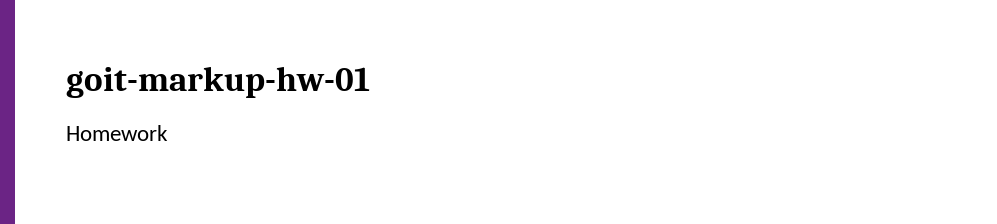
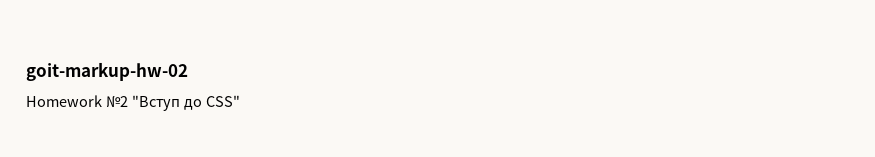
- goit-markup-hw-01
+ goit-markup-hw-02
- Homework
+ Homework №2 "Вступ до CSS"

